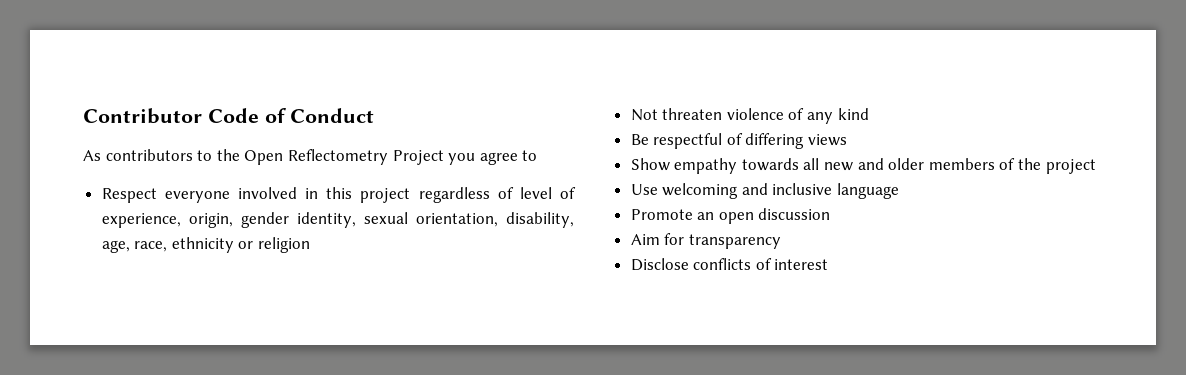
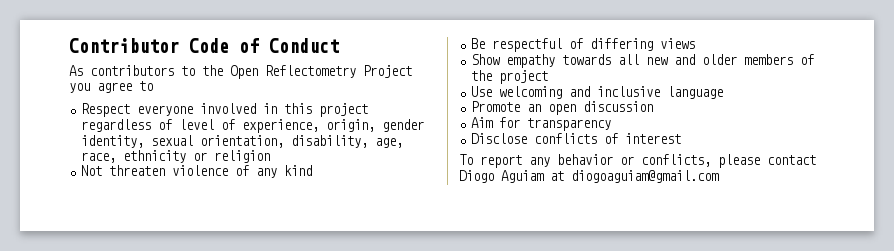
+ To report any behavior or conflicts, please contact Diogo Aguiam at diogoaguiam@gmail.com

